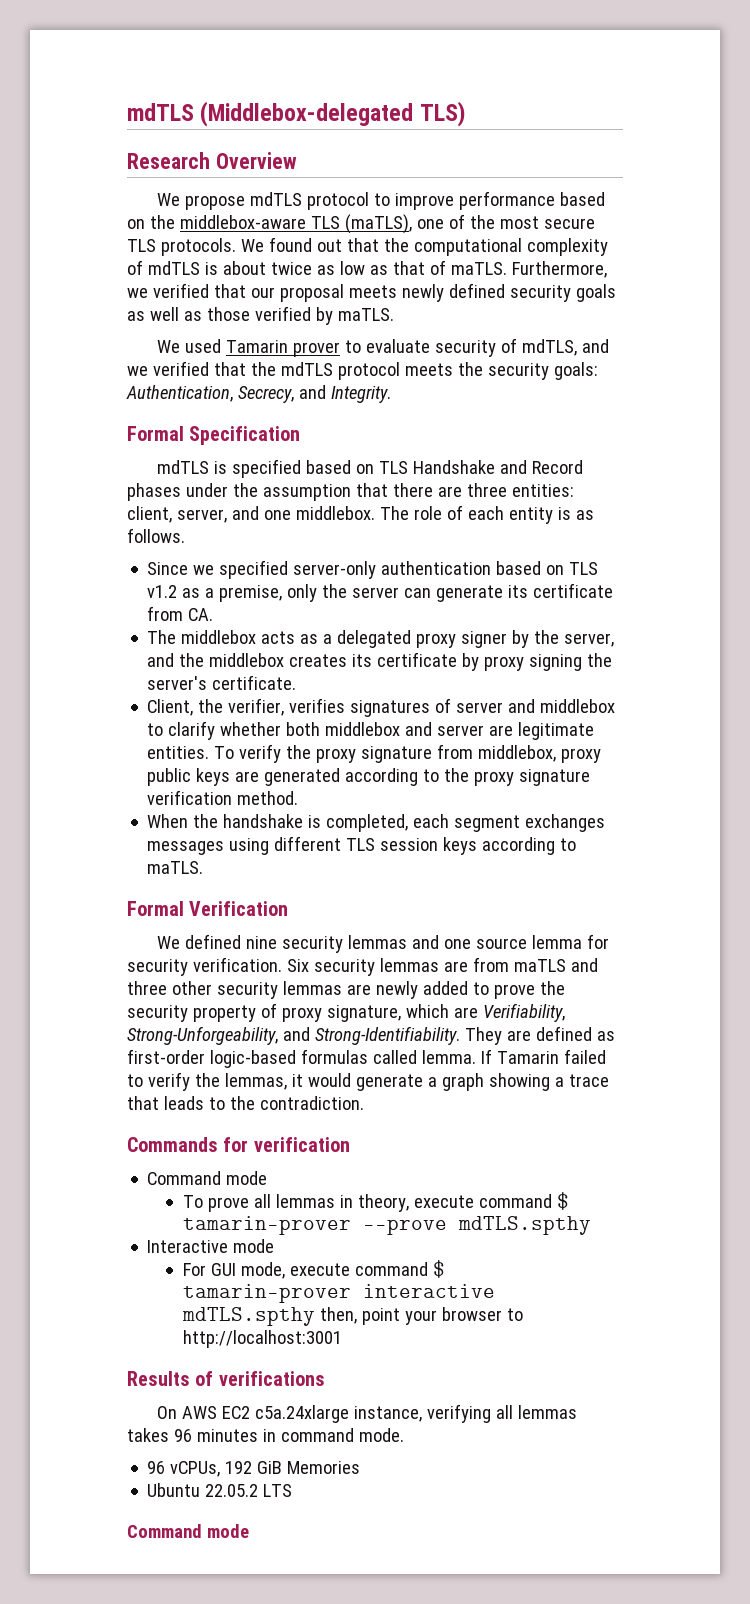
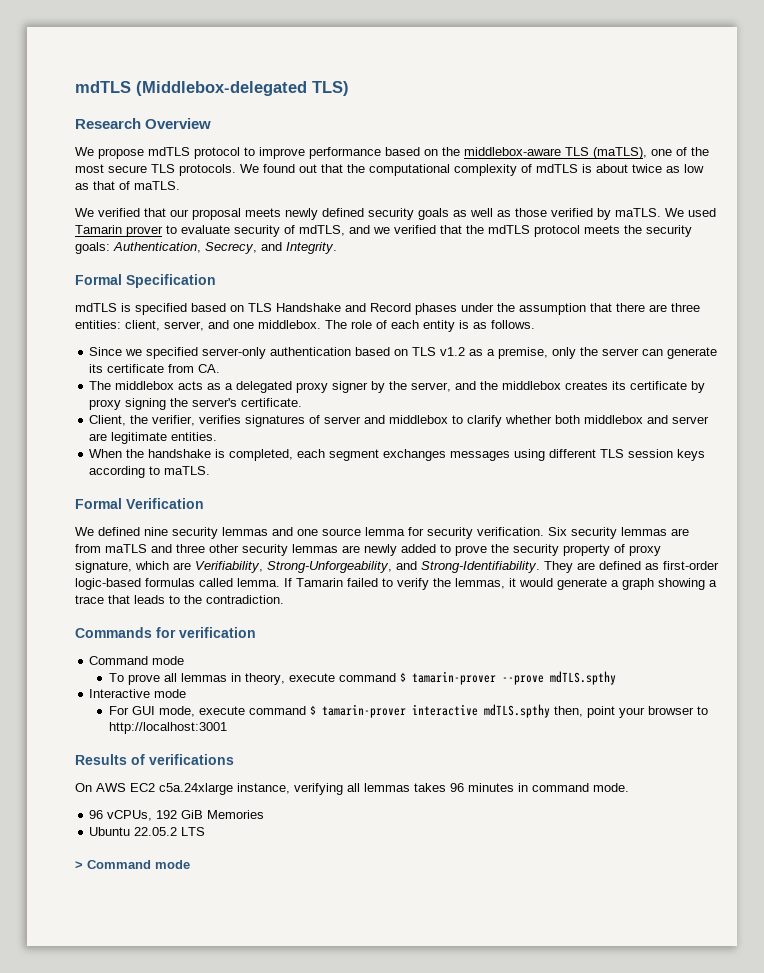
- We found out that the computational complexity of mdTLS is about twice as low as that of maTLS. Furthermore, we verified that our proposal meets newly defined security goals as well as those verified by maTLS.
- We used Tamarin prover to evaluate security of mdTLS, and we verified that the mdTLS protocol meets the security goals: Authentication, Secrecy, and Integrity.
+ We found out that the computational complexity of mdTLS is about twice as low as that of maTLS.
+ We verified that our proposal meets newly defined security goals as well as those verified by maTLS. We used Tamarin prover to evaluate security of mdTLS, and we verified that the mdTLS protocol meets the security goals: Authentication, Secrecy, and Integrity.
- To verify the proxy signature from middlebox, proxy public keys are generated according to the proxy signature verification method.
  Ubuntu 22.05.2 LTS
- Command mode
+ > Command mode

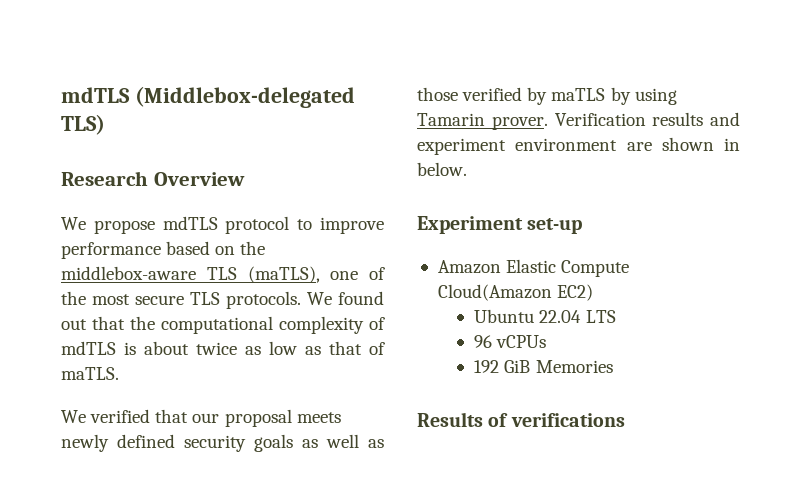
- We verified that our proposal meets newly defined security goals as well as those verified by maTLS. We used Tamarin prover to evaluate security of mdTLS, and we verified that the mdTLS protocol meets the security goals: Authentication, Secrecy, and Integrity.
- Formal Specification
- mdTLS is specified based on TLS Handshake and Record phases under the assumption that there are three entities: client, server, and one middlebox. The role of each entity is as follows.
- Since we specified server-only authentication based on TLS v1.2 as a premise, only the server can generate its certificate from CA.
- The middlebox acts as a delegated proxy signer by the server, and the middlebox creates its certificate by proxy signing the server's certificate.
- Client, the verifier, verifies signatures of server and middlebox to clarify whether both middlebox and server are legitimate entities.
- When the handshake is completed, each segment exchanges messages using different TLS session keys according to maTLS.
- Formal Verification
- We defined nine security lemmas and one source lemma for security verification. Six security lemmas are from maTLS and three other security lemmas are newly added to prove the security property of proxy signature, which are Verifiability, Strong-Unforgeability, and Strong-Identifiability. They are defined as first-order logic-based formulas called lemma. If Tamarin failed to verify the lemmas, it would generate a graph showing a trace that leads to the contradiction.
- Commands for verification
- Command mode
- To prove all lemmas in theory, execute command $ tamarin-prover --prove mdTLS.spthy
- Interactive mode
- For GUI mode, execute command $ tamarin-prover interactive mdTLS.spthy then, point your browser to http://localhost:3001
+ We verified that our proposal meets newly defined security goals as well as those verified by maTLS by using Tamarin prover. Verification results and experiment environment are shown in below.
+ Experiment set-up
+ Amazon Elastic Compute Cloud(Amazon EC2)
+ Ubuntu 22.04 LTS
+ 96 vCPUs
+ 192 GiB Memories
  Results of verifications
- On AWS EC2 c5a.24xlarge instance, verifying all lemmas takes 96 minutes in command mode.
- 96 vCPUs, 192 GiB Memories
- Ubuntu 22.05.2 LTS
- > Command mode

